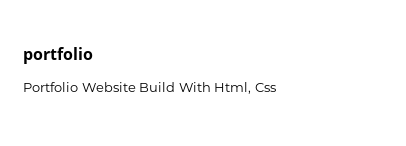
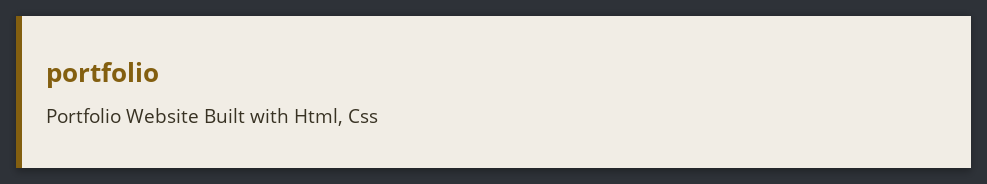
- Portfolio Website Build With Html, Css
+ Portfolio Website Built with Html, Css

